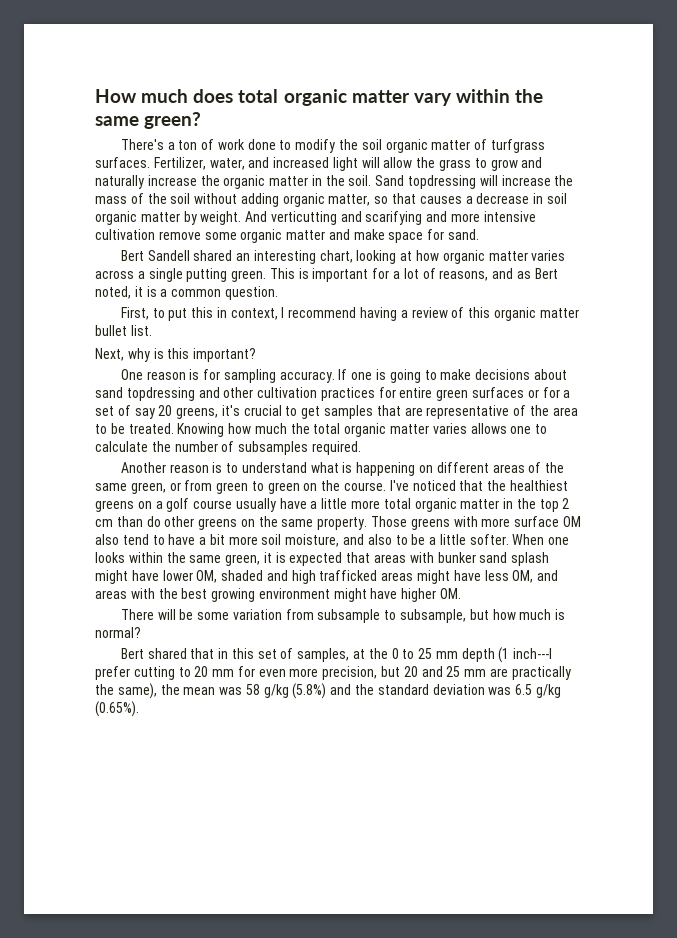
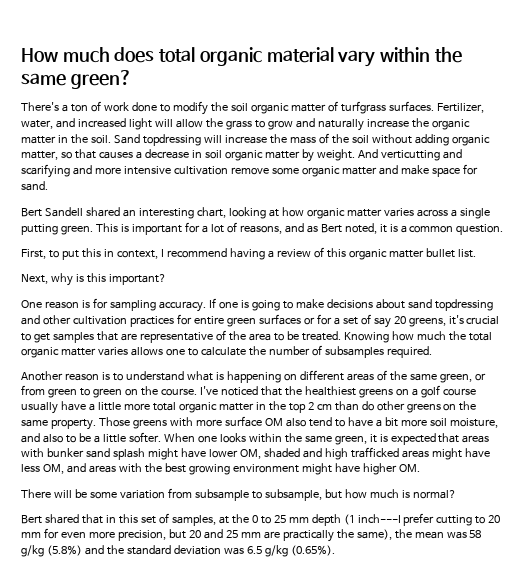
- How much does total organic matter vary within the same green?
+ How much does total organic material vary within the same green?

